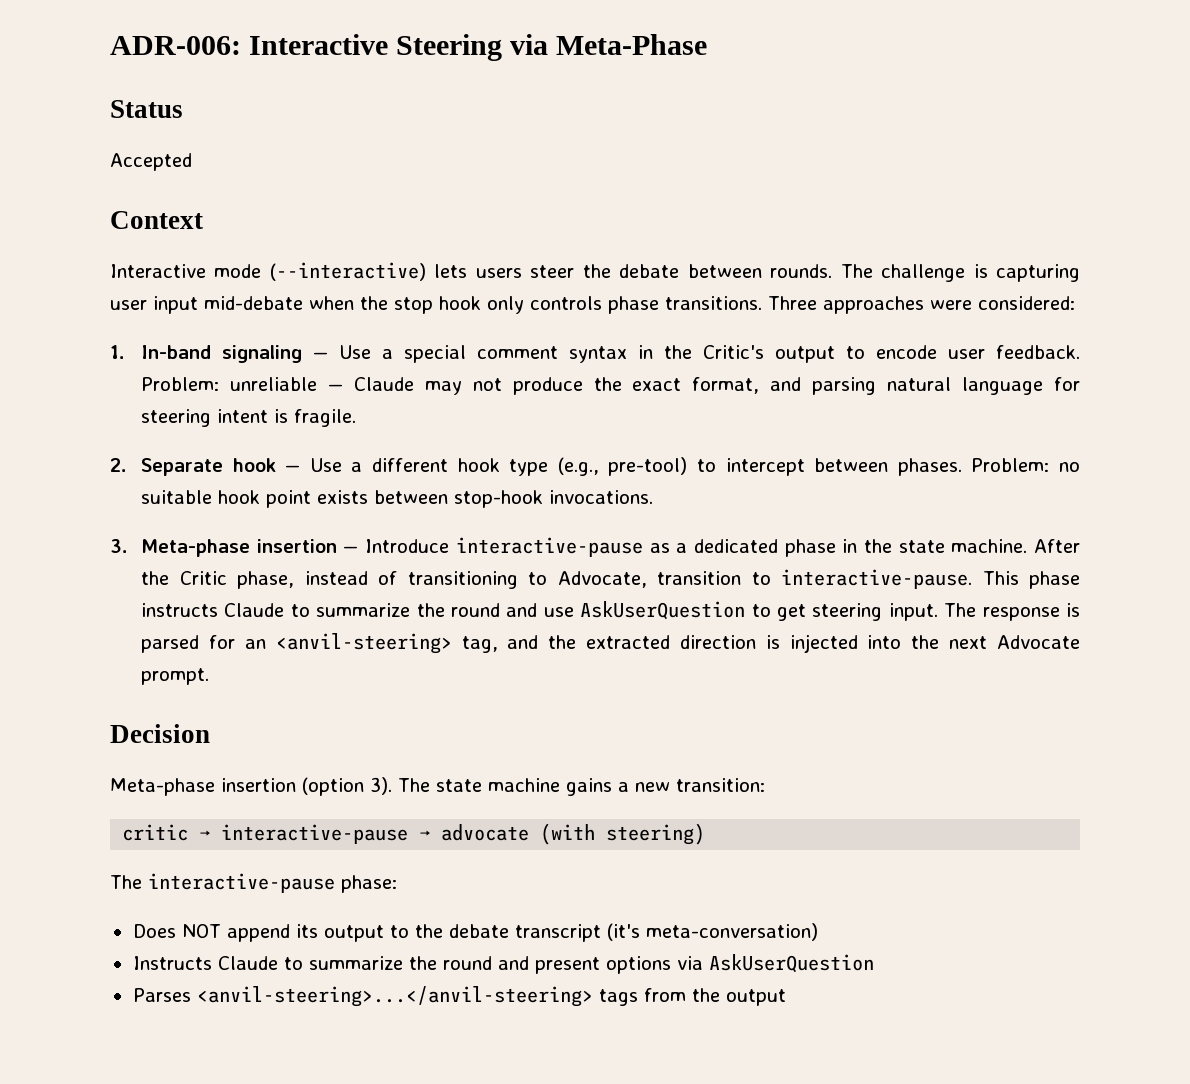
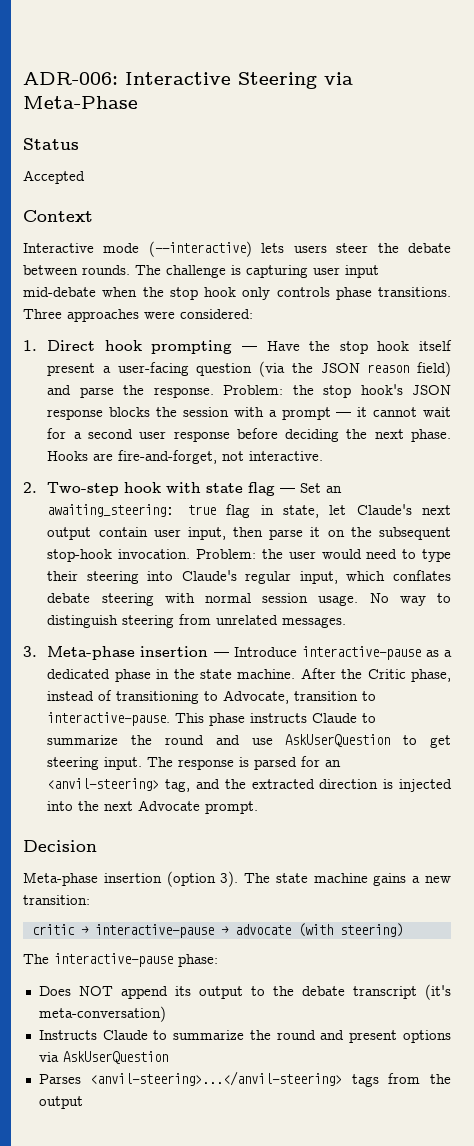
- 1. In-band signaling — Use a special comment syntax in the Critic's output to encode user feedback. Problem: unreliable — Claude may not produce the exact format, and parsing natural language for steering intent is fragile.
- 2. Separate hook — Use a different hook type (e.g., pre-tool) to intercept between phases. Problem: no suitable hook point exists between stop-hook invocations.
+ 1. Direct hook prompting — Have the stop hook itself present a user-facing question (via the JSON reason field) and parse the response. Problem: the stop hook's JSON response blocks the session with a prompt — it cannot wait for a second user response before deciding the next phase. Hooks are fire-and-forget, not interactive.
+ 2. Two-step hook with state flag — Set an awaiting_steering: true flag in state, let Claude's next output contain user input, then parse it on the subsequent stop-hook invocation. Problem: the user would need to type their steering into Claude's regular input, which conflates debate steering with normal session usage. No way to distinguish steering from unrelated messages.

